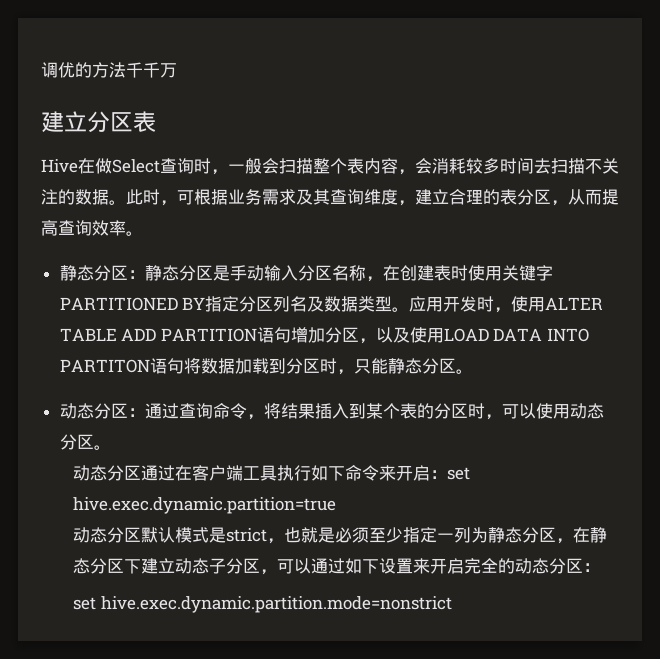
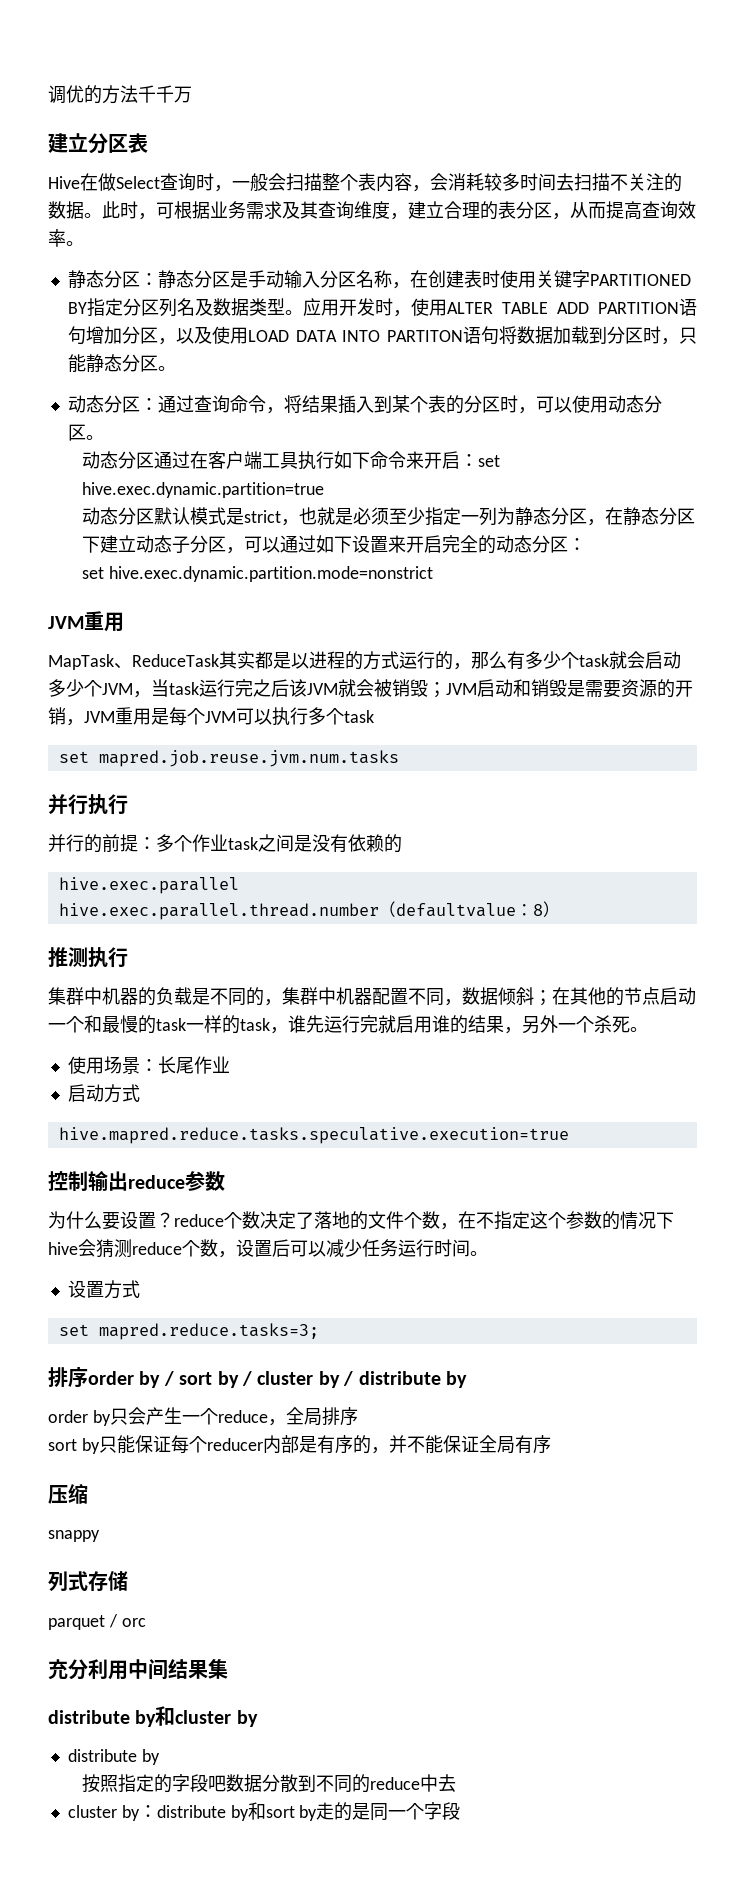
  set hive.exec.dynamic.partition.mode=nonstrict
+ JVM重用
+ MapTask、ReduceTask其实都是以进程的方式运行的，那么有多少个task就会启动多少个JVM，当task运行完之后该JVM就会被销毁；JVM启动和销毁是需要资源的开销，JVM重用是每个JVM可以执行多个task
+ set mapred.job.reuse.jvm.num.tasks
+ 并行执行
+ 并行的前提：多个作业task之间是没有依赖的
+ hive.exec.parallel
+ hive.exec.parallel.thread.number（defaultvalue：8）
+ 推测执行
+ 集群中机器的负载是不同的，集群中机器配置不同，数据倾斜；在其他的节点启动一个和最慢的task一样的task，谁先运行完就启用谁的结果，另外一个杀死。
+ 使用场景：长尾作业
+ 启动方式
+ hive.mapred.reduce.tasks.speculative.execution=true
+ 控制输出reduce参数
+ 为什么要设置？reduce个数决定了落地的文件个数，在不指定这个参数的情况下hive会猜测reduce个数，设置后可以减少任务运行时间。
+ 设置方式
+ set mapred.reduce.tasks=3;
+ 排序order by / sort by / cluster by / distribute by
+ order by只会产生一个reduce，全局排序
+ sort by只能保证每个reducer内部是有序的，并不能保证全局有序
+ 压缩
+ snappy
+ 列式存储
+ parquet / orc
+ 充分利用中间结果集
+ distribute by和cluster by
+ distribute by
+ 按照指定的字段吧数据分散到不同的reduce中去
+ cluster by：distribute by和sort by走的是同一个字段

